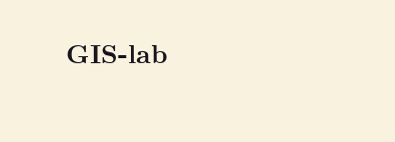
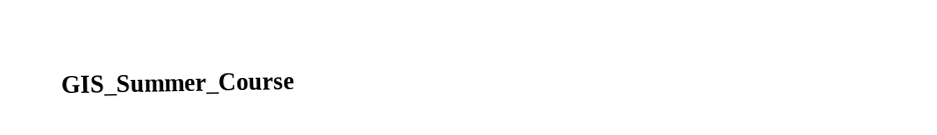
- GIS-lab
+ GIS_Summer_Course

